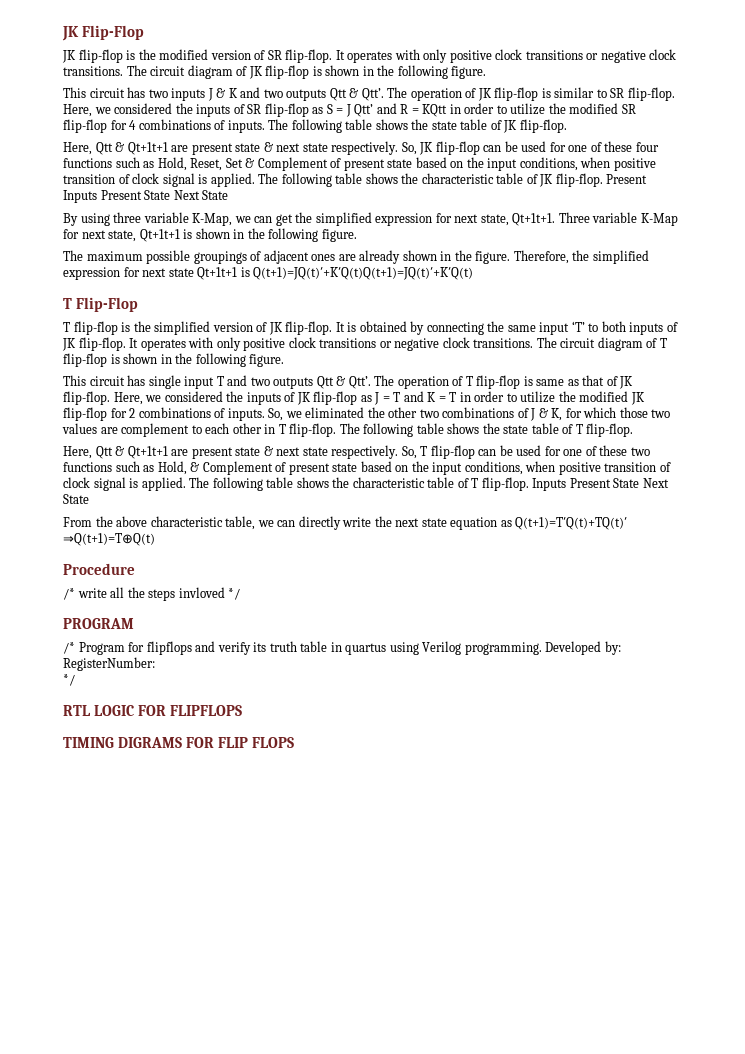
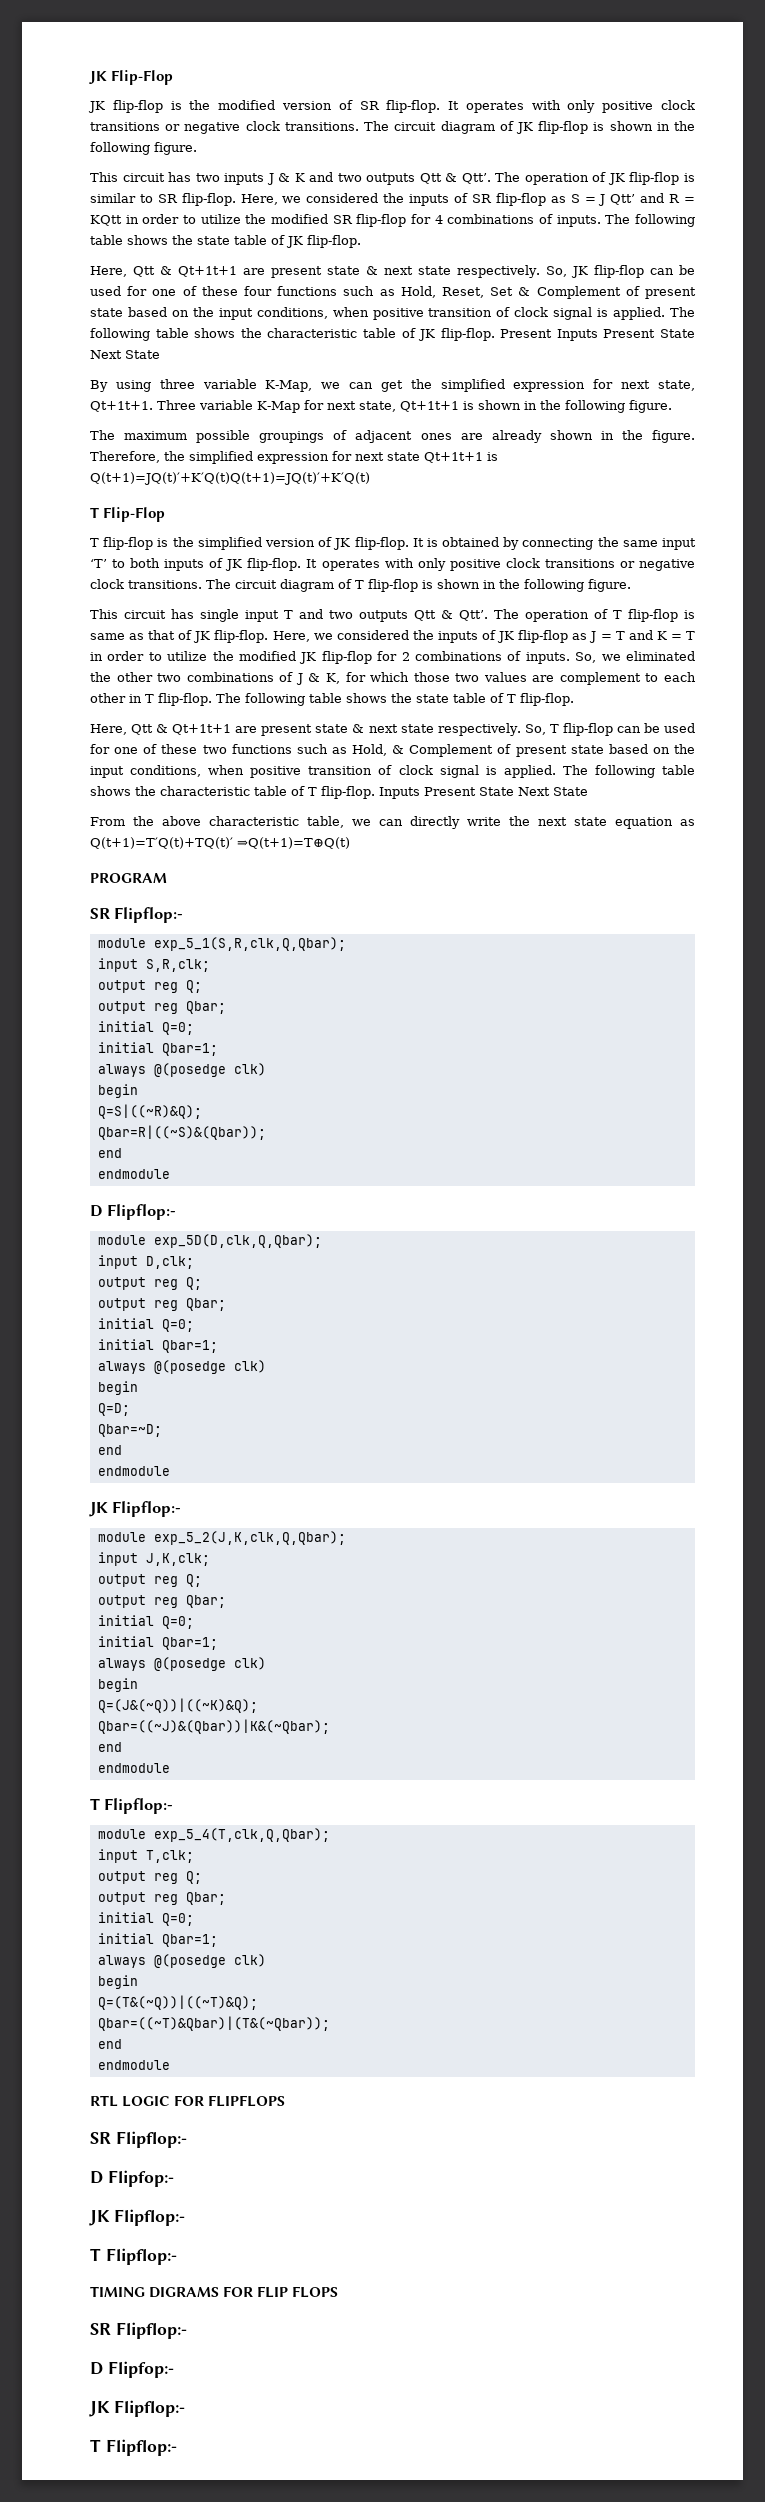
- Procedure
- /* write all the steps invloved */
  PROGRAM
- /* Program for flipflops and verify its truth table in quartus using Verilog programming. Developed by: RegisterNumber:
- */
+ SR Flipflop:-
+ module exp_5_1(S,R,clk,Q,Qbar);
+ input S,R,clk;
+ output reg Q;
+ output reg Qbar;
+ initial Q=0;
+ initial Qbar=1;
+ always @(posedge clk)
+ begin
+ Q=S|((~R)&Q);
+ Qbar=R|((~S)&(Qbar));
+ end
+ endmodule
+ D Flipflop:-
+ module exp_5D(D,clk,Q,Qbar);
+ input D,clk;
+ output reg Q;
+ output reg Qbar;
+ initial Q=0;
+ initial Qbar=1;
+ always @(posedge clk)
+ begin
+ Q=D;
+ Qbar=~D;
+ end
+ endmodule
+ JK Flipflop:-
+ module exp_5_2(J,K,clk,Q,Qbar);
+ input J,K,clk;
+ output reg Q;
+ output reg Qbar;
+ initial Q=0;
+ initial Qbar=1;
+ always @(posedge clk)
+ begin
+ Q=(J&(~Q))|((~K)&Q);
+ Qbar=((~J)&(Qbar))|K&(~Qbar);
+ end
+ endmodule
+ T Flipflop:-
+ module exp_5_4(T,clk,Q,Qbar);
+ input T,clk;
+ output reg Q;
+ output reg Qbar;
+ initial Q=0;
+ initial Qbar=1;
+ always @(posedge clk)
+ begin
+ Q=(T&(~Q))|((~T)&Q);
+ Qbar=((~T)&Qbar)|(T&(~Qbar));
+ end
+ endmodule
  RTL LOGIC FOR FLIPFLOPS
+ SR Flipflop:-
+ D Flipfop:-
+ JK Flipflop:-
+ T Flipflop:-
  TIMING DIGRAMS FOR FLIP FLOPS
+ SR Flipflop:-
+ D Flipfop:-
+ JK Flipflop:-
+ T Flipflop:-

